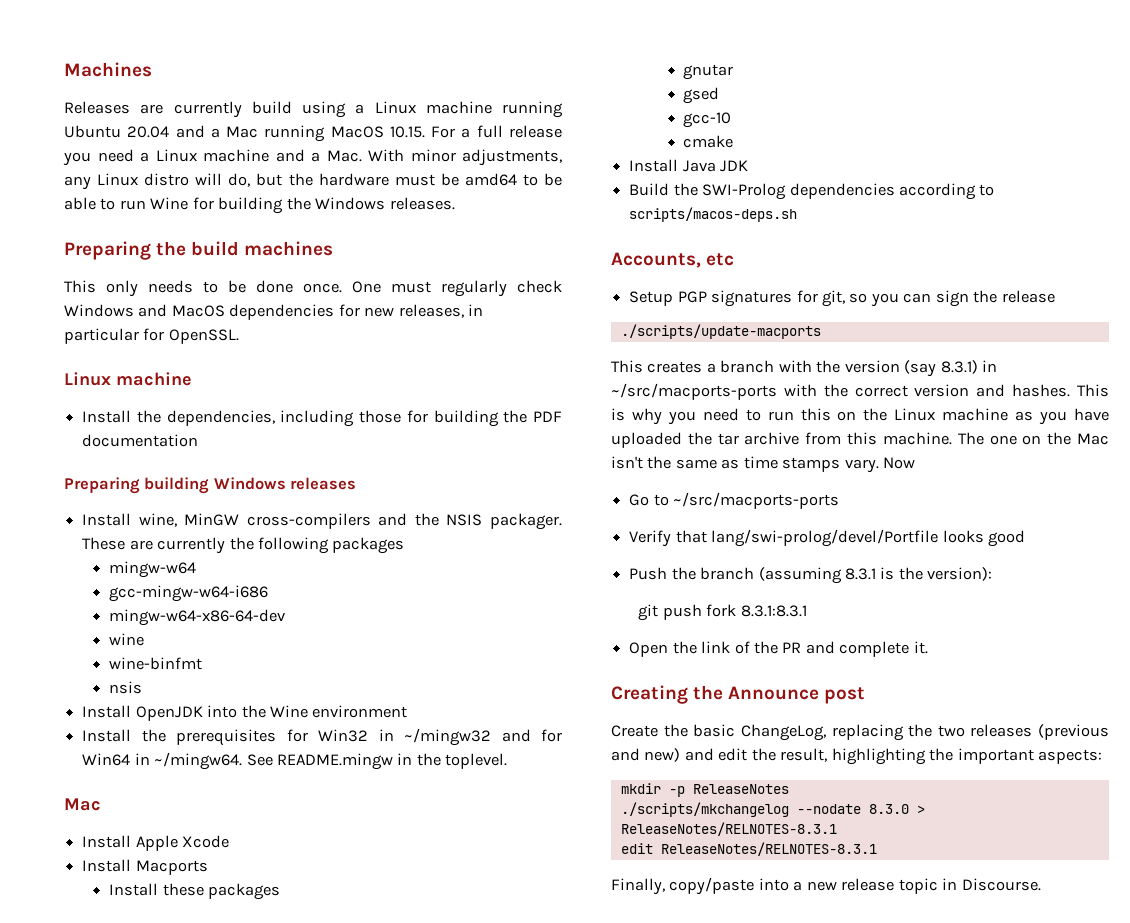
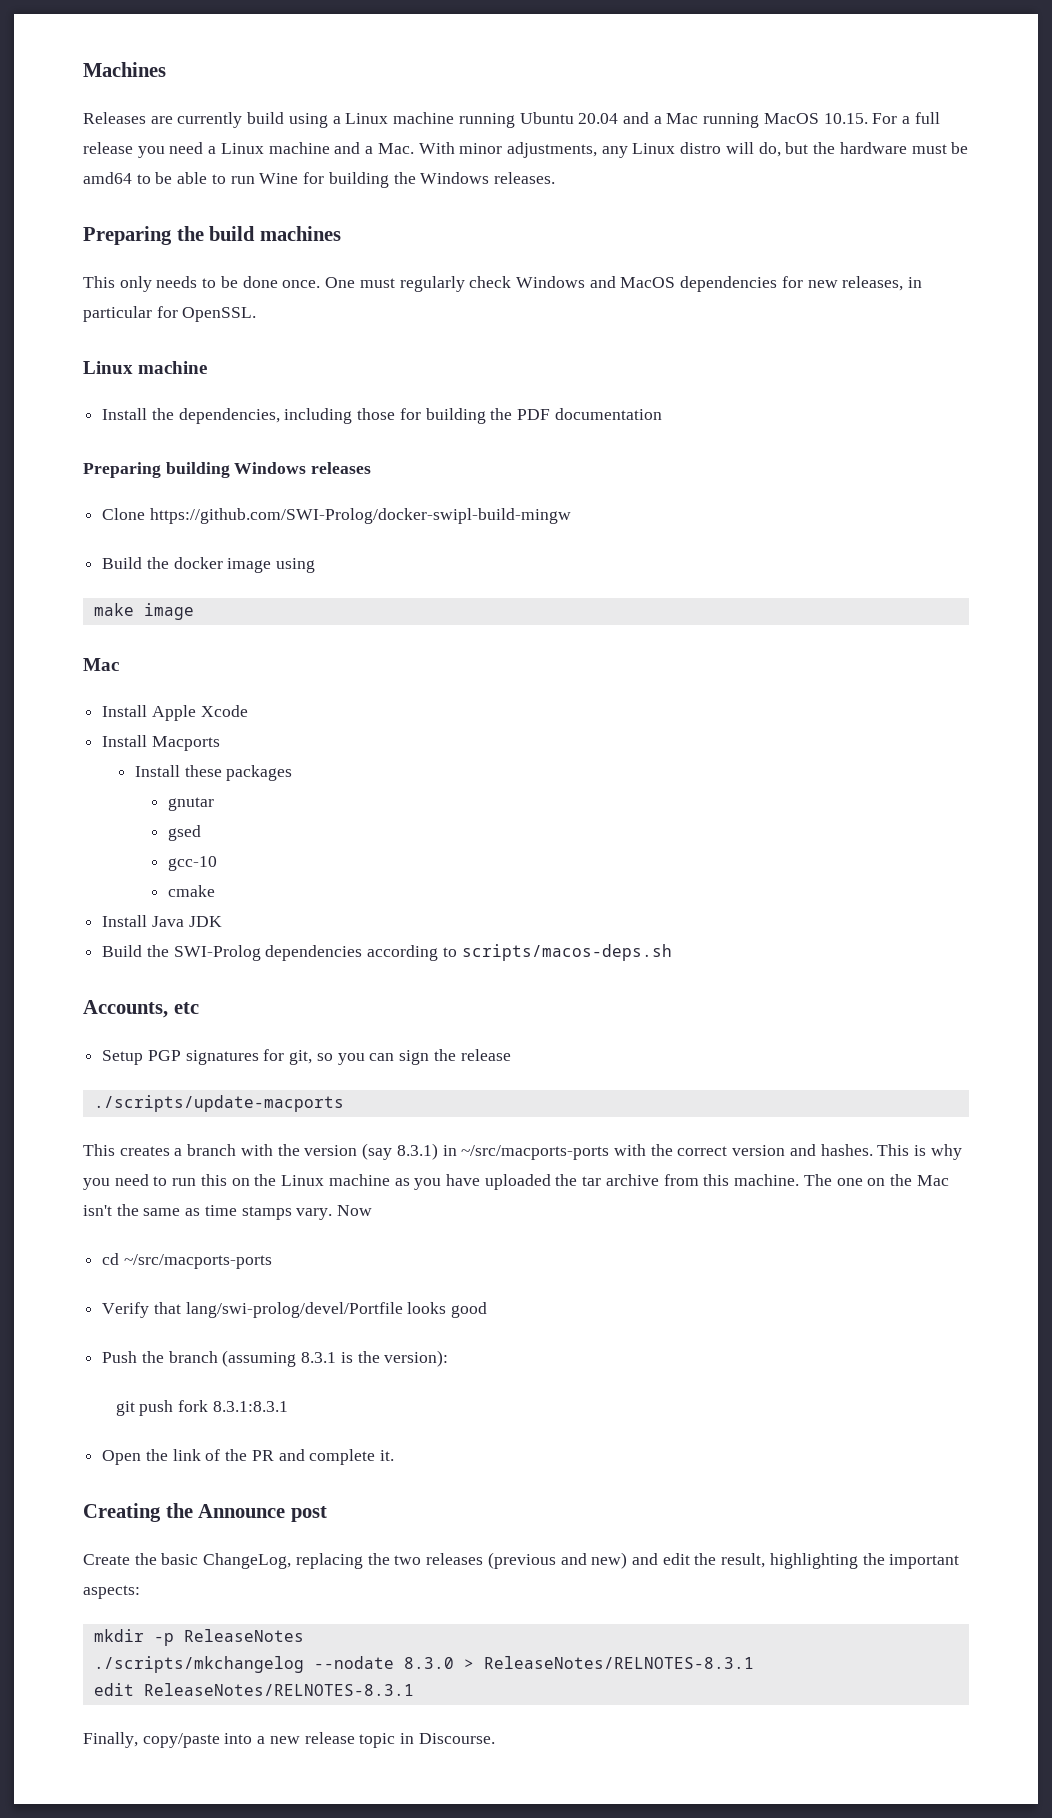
- Install wine, MinGW cross-compilers and the NSIS packager. These are currently the following packages
- mingw-w64
- gcc-mingw-w64-i686
- mingw-w64-x86-64-dev
- wine
- wine-binfmt
- nsis
- Install OpenJDK into the Wine environment
- Install the prerequisites for Win32 in ~/mingw32 and for Win64 in ~/mingw64. See README.mingw in the toplevel.
+ Clone https://github.com/SWI-Prolog/docker-swipl-build-mingw
+ Build the docker image using
+ make image
- Go to ~/src/macports-ports
+ cd ~/src/macports-ports

